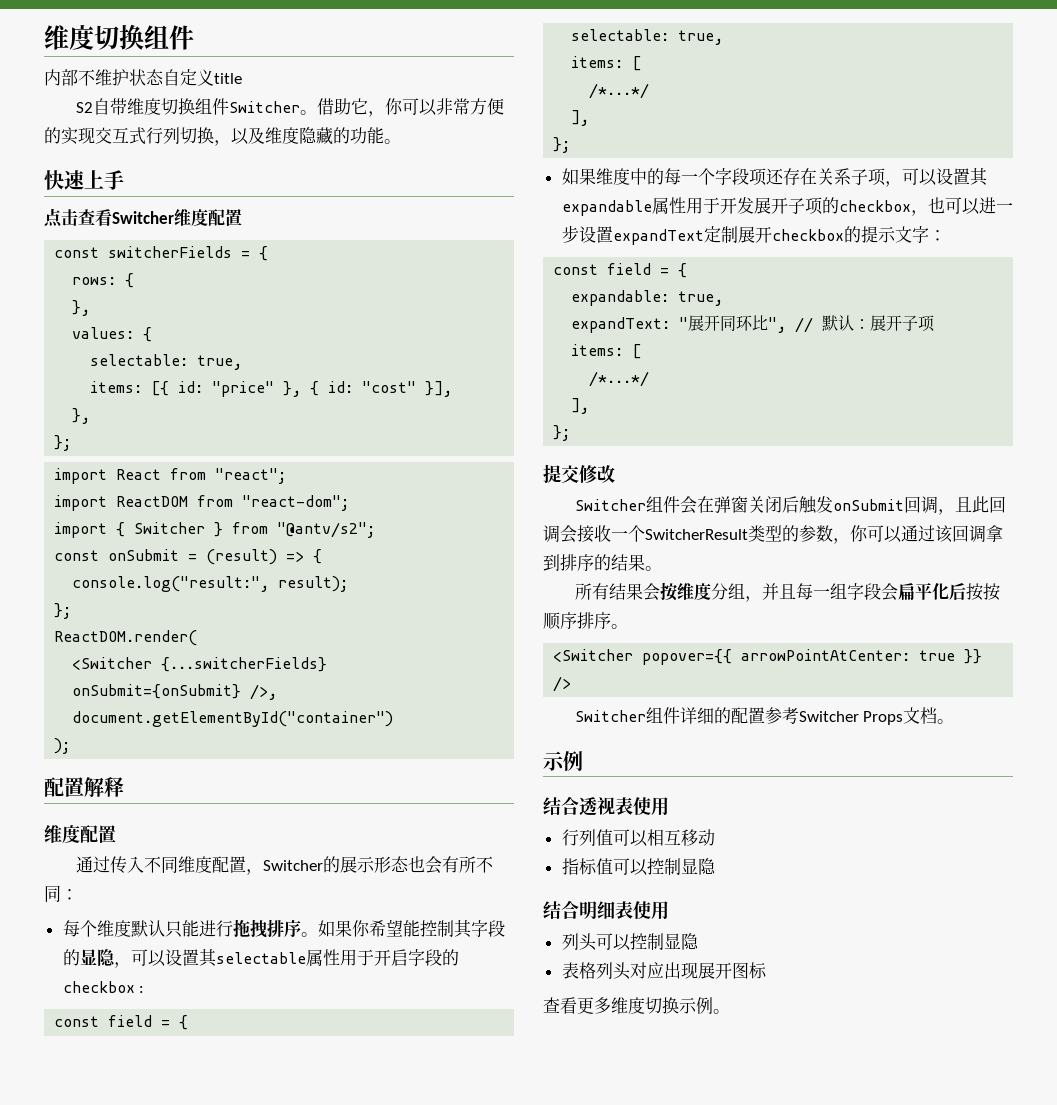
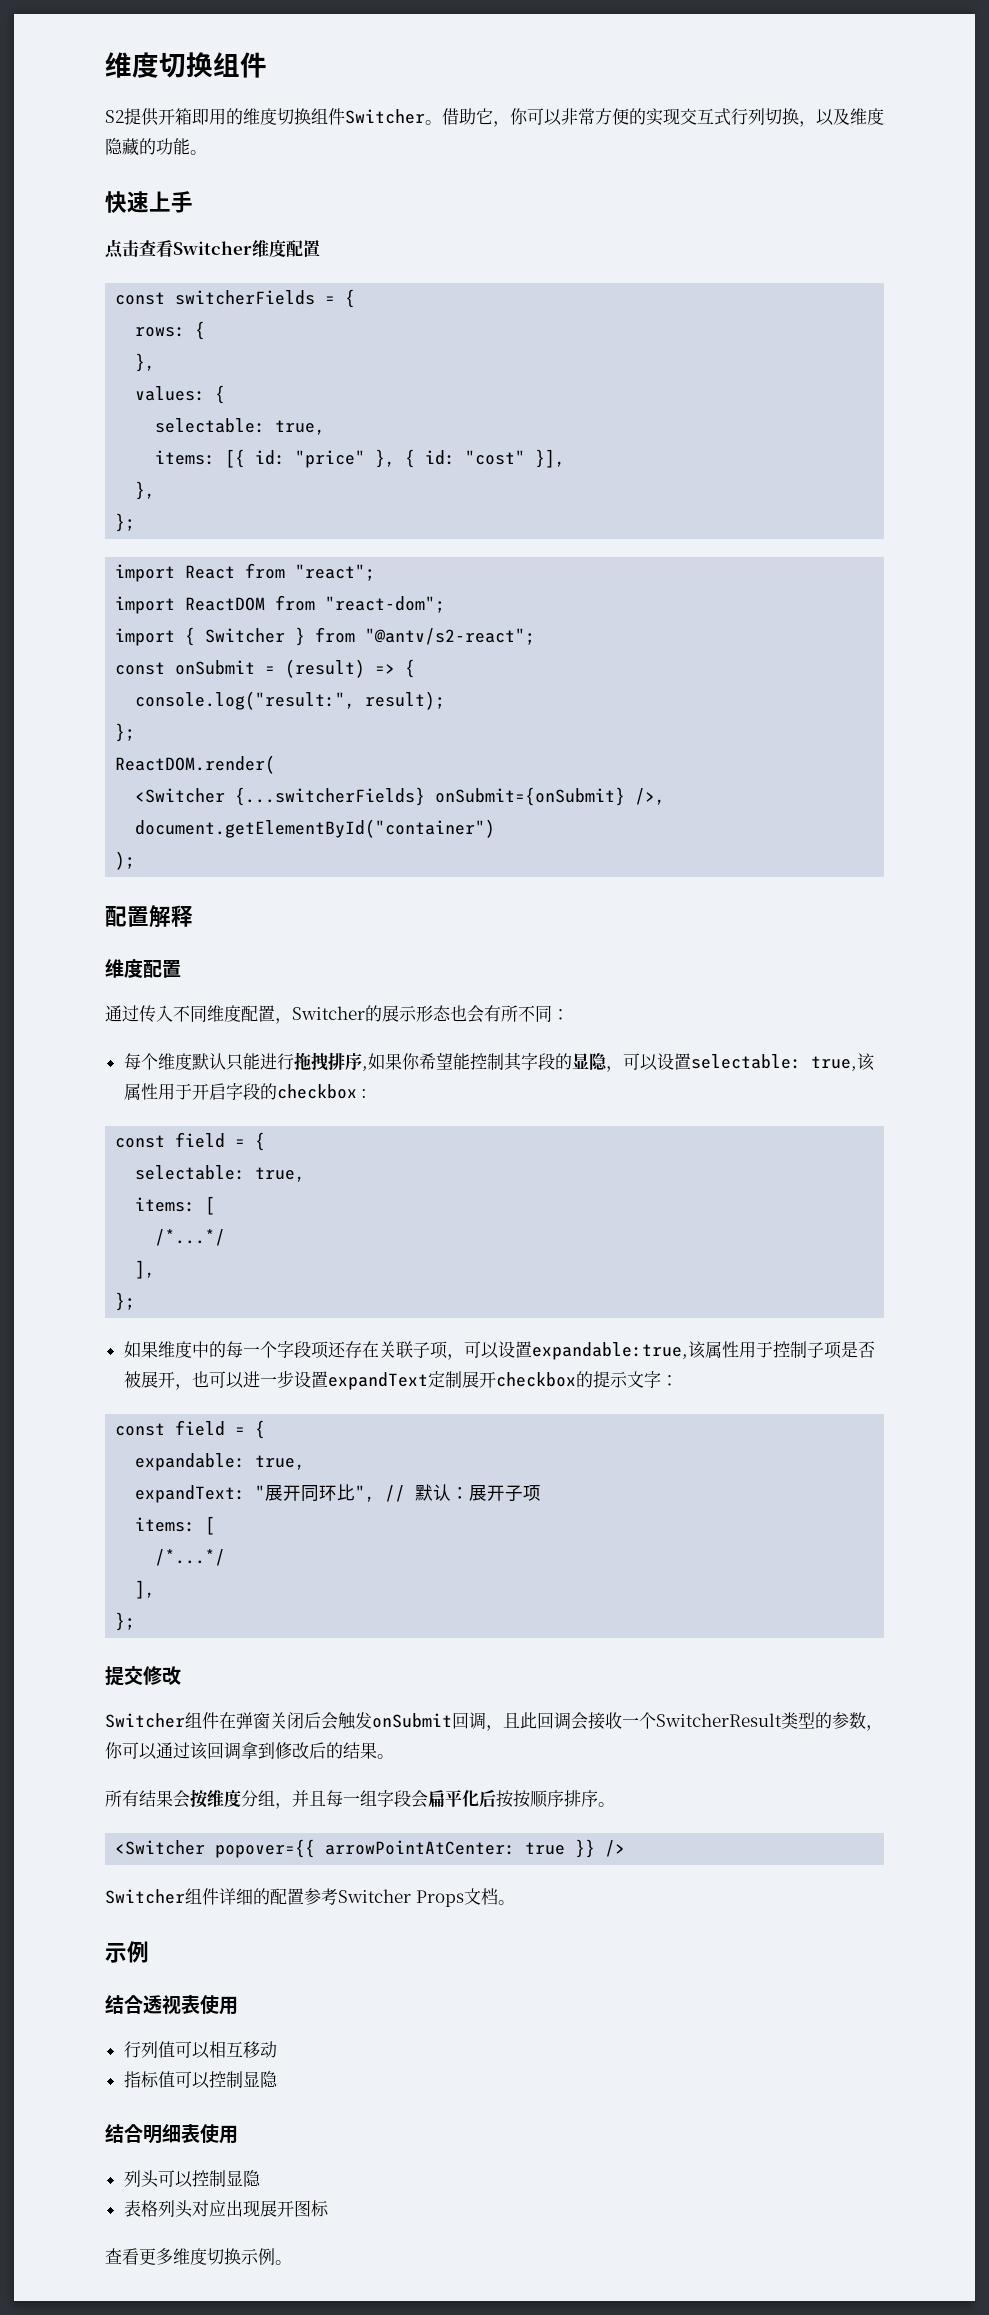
- 内部不维护状态自定义title
- S2自带维度切换组件Switcher。
+ S2提供开箱即用的维度切换组件Switcher。
- import { Switcher } from "@antv/s2";
+ import { Switcher } from "@antv/s2-react";
- 每个维度默认只能进行拖拽排序。如果你希望能控制其字段的显隐，可以设置其selectable属性用于开启字段的checkbox :
+ 每个维度默认只能进行拖拽排序,如果你希望能控制其字段的显隐，可以设置selectable: true,该属性用于开启字段的checkbox :
- 如果维度中的每一个字段项还存在关系子项，可以设置其expandable属性用于开发展开子项的checkbox，也可以进一步设置expandText定制展开checkbox的提示文字：
+ 如果维度中的每一个字段项还存在关联子项，可以设置expandable:true,该属性用于控制子项是否被展开，也可以进一步设置expandText定制展开checkbox的提示文字：
- Switcher组件会在弹窗关闭后触发onSubmit回调，且此回调会接收一个SwitcherResult类型的参数，你可以通过该回调拿到排序的结果。
+ Switcher组件在弹窗关闭后会触发onSubmit回调，且此回调会接收一个SwitcherResult类型的参数，你可以通过该回调拿到修改后的结果。

